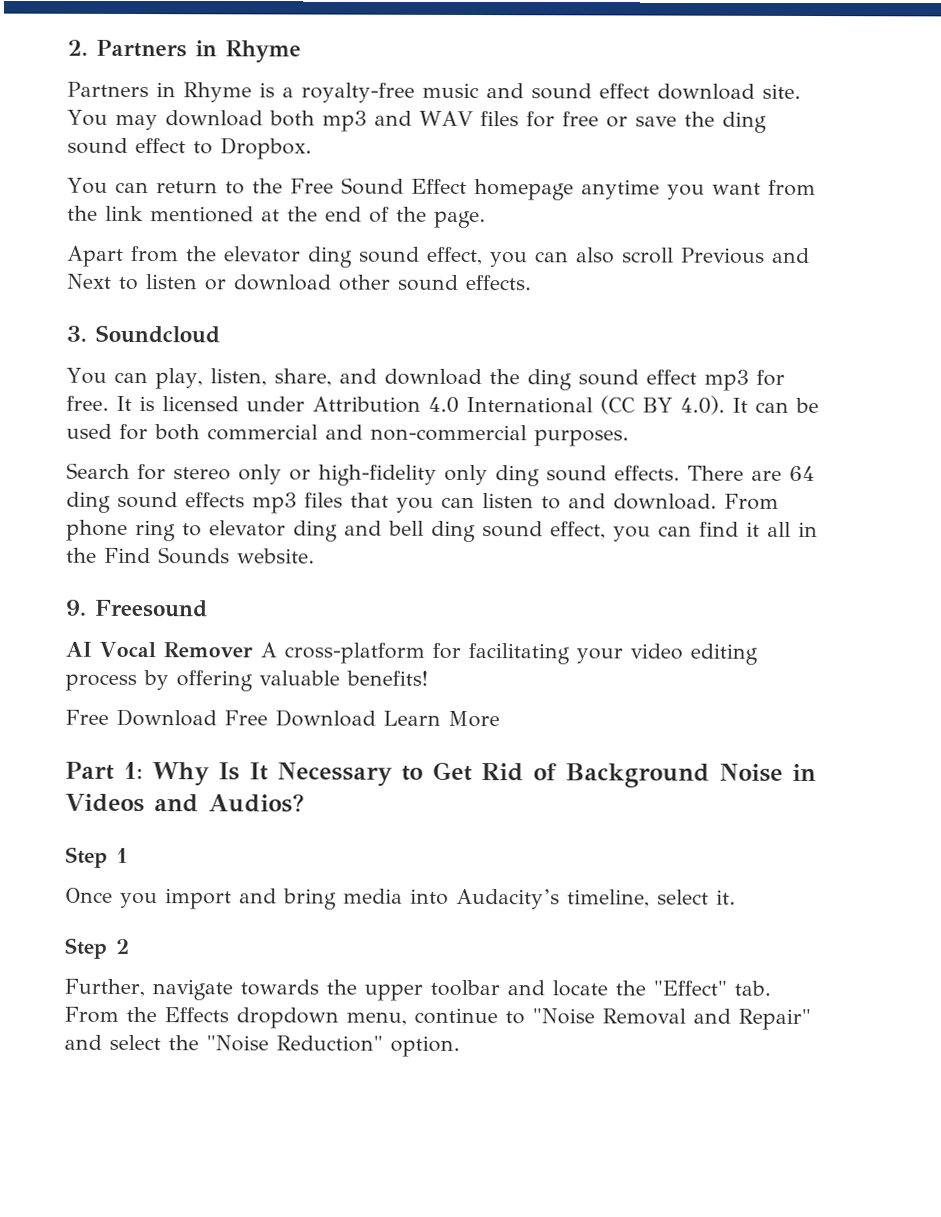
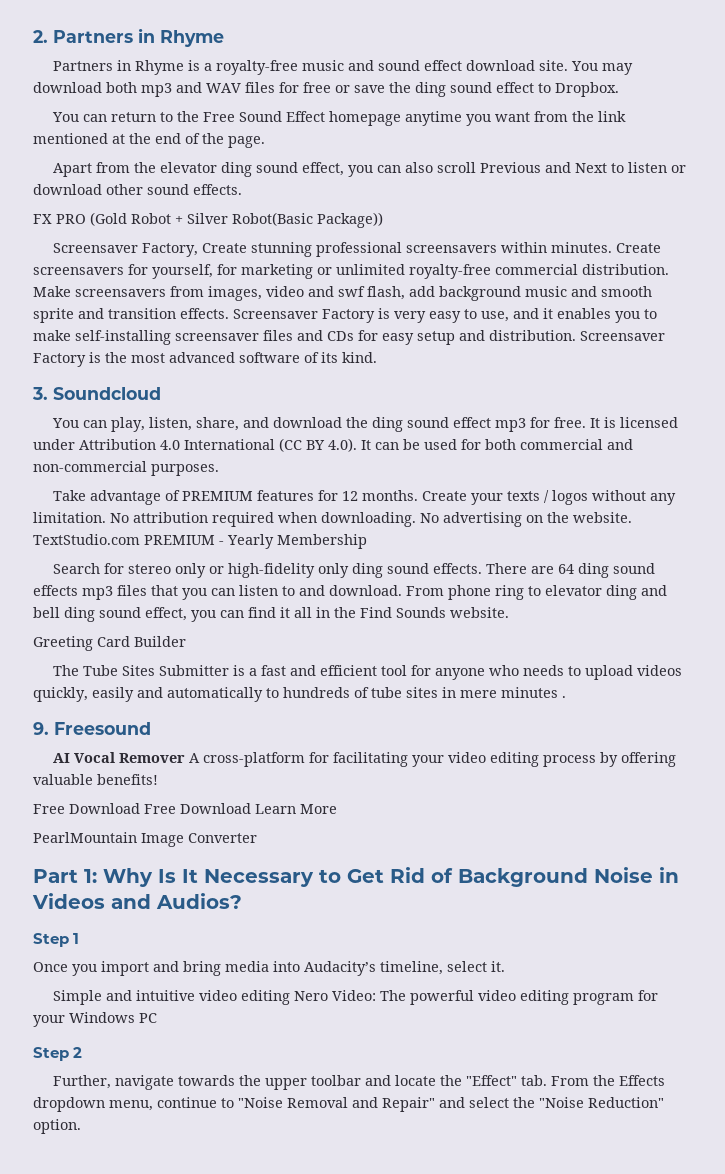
+ FX PRO (Gold Robot + Silver Robot(Basic Package))
+ Screensaver Factory, Create stunning professional screensavers within minutes. Create screensavers for yourself, for marketing or unlimited royalty-free commercial distribution. Make screensavers from images, video and swf flash, add background music and smooth sprite and transition effects. Screensaver Factory is very easy to use, and it enables you to make self-installing screensaver files and CDs for easy setup and distribution. Screensaver Factory is the most advanced software of its kind.
+ Take advantage of PREMIUM features for 12 months. Create your texts / logos without any limitation. No attribution required when downloading. No advertising on the website. TextStudio.com PREMIUM - Yearly Membership
+ Greeting Card Builder
+ The Tube Sites Submitter is a fast and efficient tool for anyone who needs to upload videos quickly, easily and automatically to hundreds of tube sites in mere minutes .
+ PearlMountain Image Converter
+ Simple and intuitive video editing Nero Video: The powerful video editing program for your Windows PC

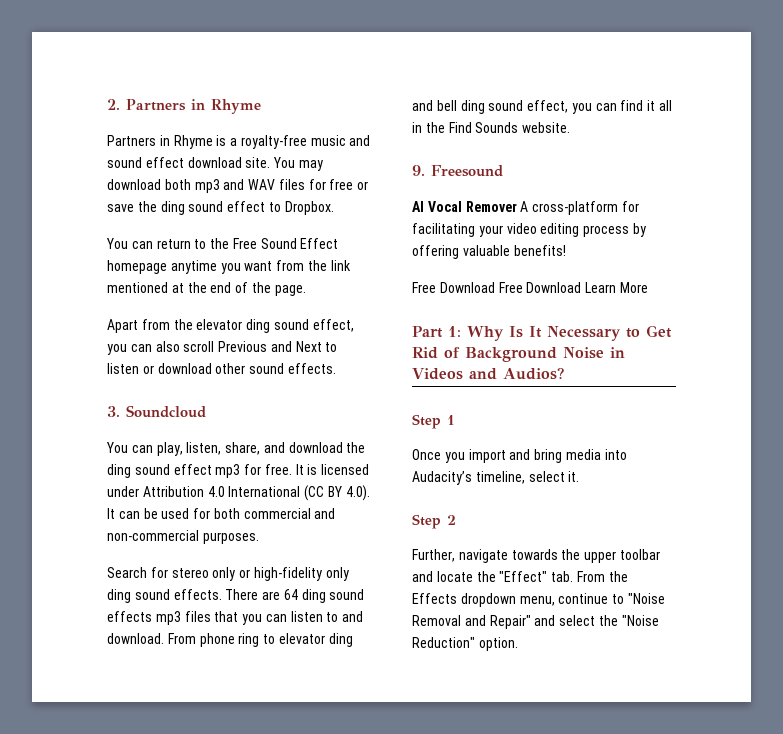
- FX PRO (Gold Robot + Silver Robot(Basic Package))
- Screensaver Factory, Create stunning professional screensavers within minutes. Create screensavers for yourself, for marketing or unlimited royalty-free commercial distribution. Make screensavers from images, video and swf flash, add background music and smooth sprite and transition effects. Screensaver Factory is very easy to use, and it enables you to make self-installing screensaver files and CDs for easy setup and distribution. Screensaver Factory is the most advanced software of its kind.
- Take advantage of PREMIUM features for 12 months. Create your texts / logos without any limitation. No attribution required when downloading. No advertising on the website. TextStudio.com PREMIUM - Yearly Membership
- Greeting Card Builder
- The Tube Sites Submitter is a fast and efficient tool for anyone who needs to upload videos quickly, easily and automatically to hundreds of tube sites in mere minutes .
- PearlMountain Image Converter
- Simple and intuitive video editing Nero Video: The powerful video editing program for your Windows PC

